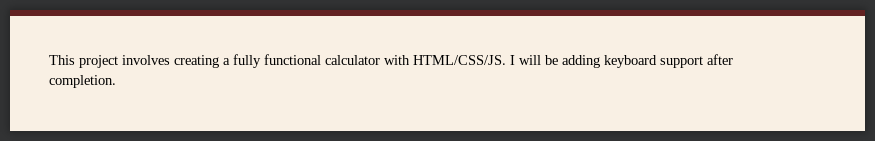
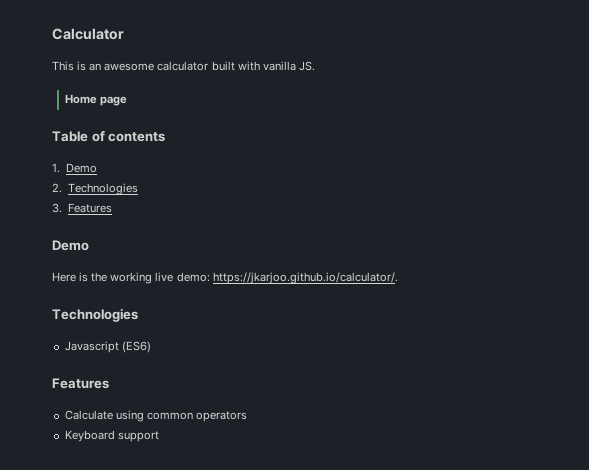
- This project involves creating a fully functional calculator with HTML/CSS/JS. I will be adding keyboard support after completion.
+ Calculator
+ This is an awesome calculator built with vanilla JS.
+ Home page
+ Table of contents
+ 1. Demo
+ 2. Technologies
+ 3. Features
+ Demo
+ Here is the working live demo: https://jkarjoo.github.io/calculator/.
+ Technologies
+ Javascript (ES6)
+ Features
+ Calculate using common operators
+ Keyboard support

